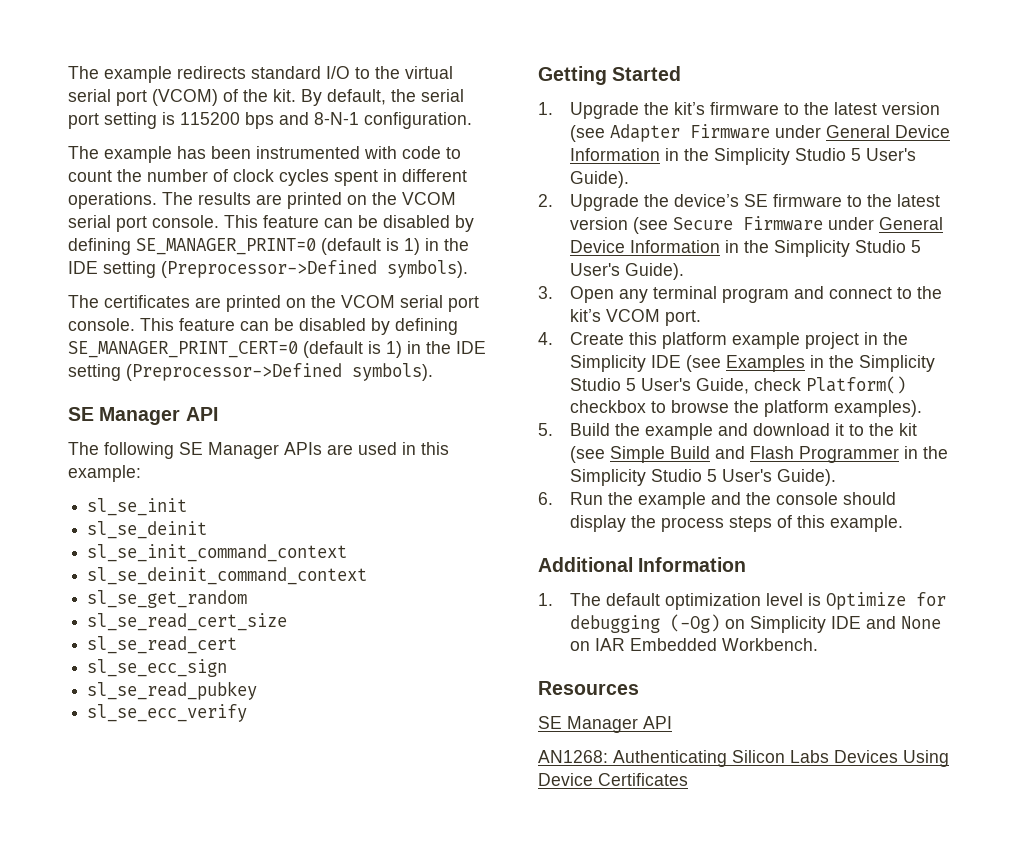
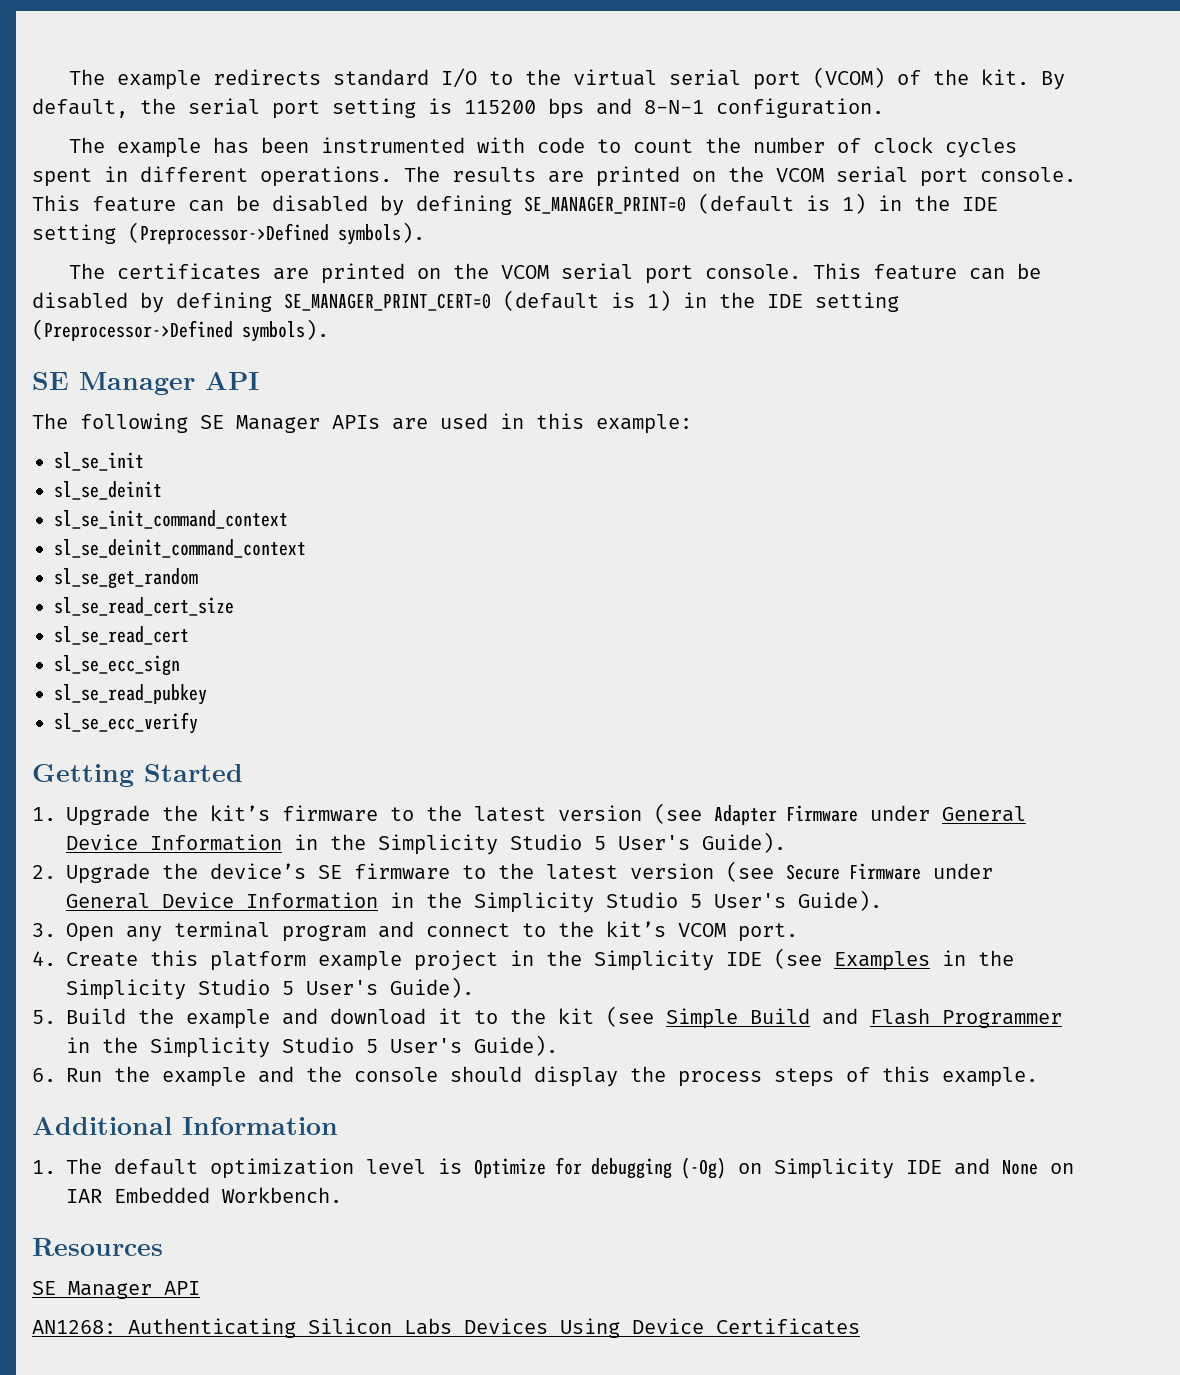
- 4. Create this platform example project in the Simplicity IDE (see Examples in the Simplicity Studio 5 User's Guide, check Platform() checkbox to browse the platform examples).
+ 4. Create this platform example project in the Simplicity IDE (see Examples in the Simplicity Studio 5 User's Guide).

